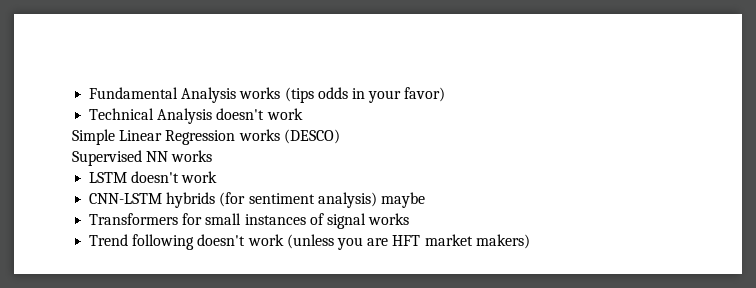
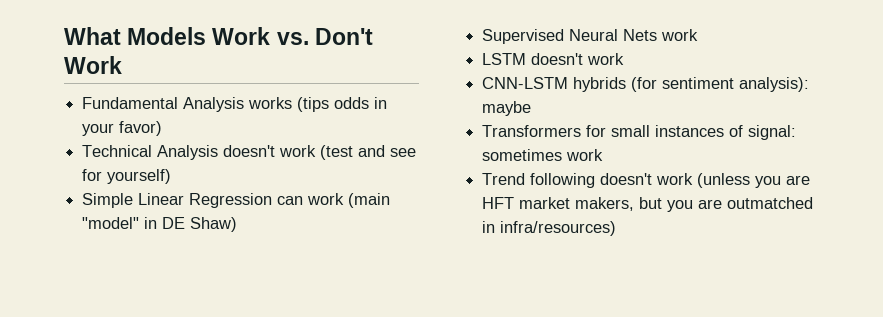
+ What Models Work vs. Don't Work
- Technical Analysis doesn't work
- Simple Linear Regression works (DESCO)
- Supervised NN works
+ Technical Analysis doesn't work (test and see for yourself)
+ Simple Linear Regression can work (main "model" in DE Shaw)
+ Supervised Neural Nets work
- CNN-LSTM hybrids (for sentiment analysis) maybe
+ CNN-LSTM hybrids (for sentiment analysis): maybe
- Transformers for small instances of signal works
+ Transformers for small instances of signal: sometimes work
- Trend following doesn't work (unless you are HFT market makers)
+ Trend following doesn't work (unless you are HFT market makers, but you are outmatched in infra/resources)

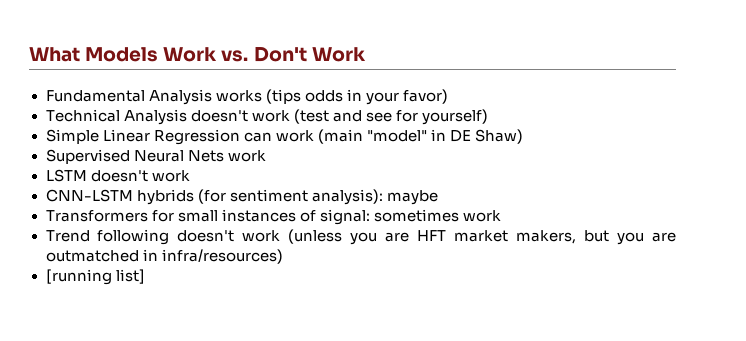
+ [running list]

